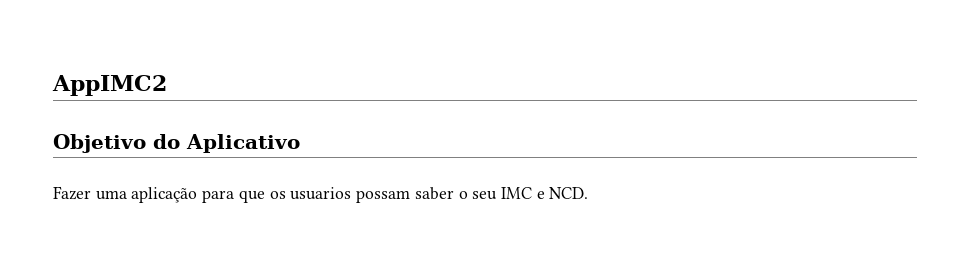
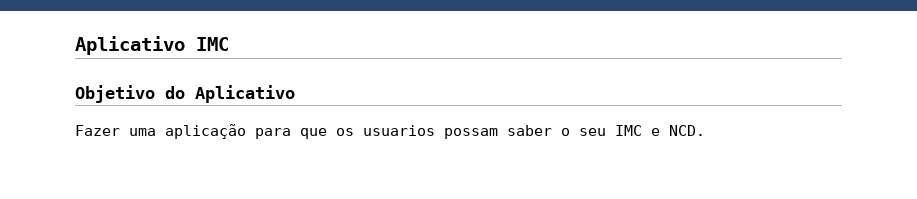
- AppIMC2
+ Aplicativo IMC

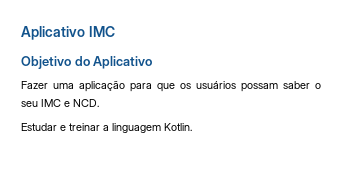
- Fazer uma aplicação para que os usuarios possam saber o seu IMC e NCD.
+ Fazer uma aplicação para que os usuários possam saber o seu IMC e NCD.
+ Estudar e treinar a linguagem Kotlin.

